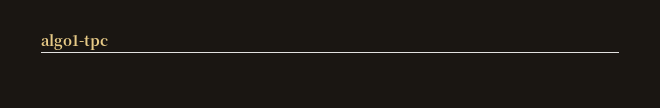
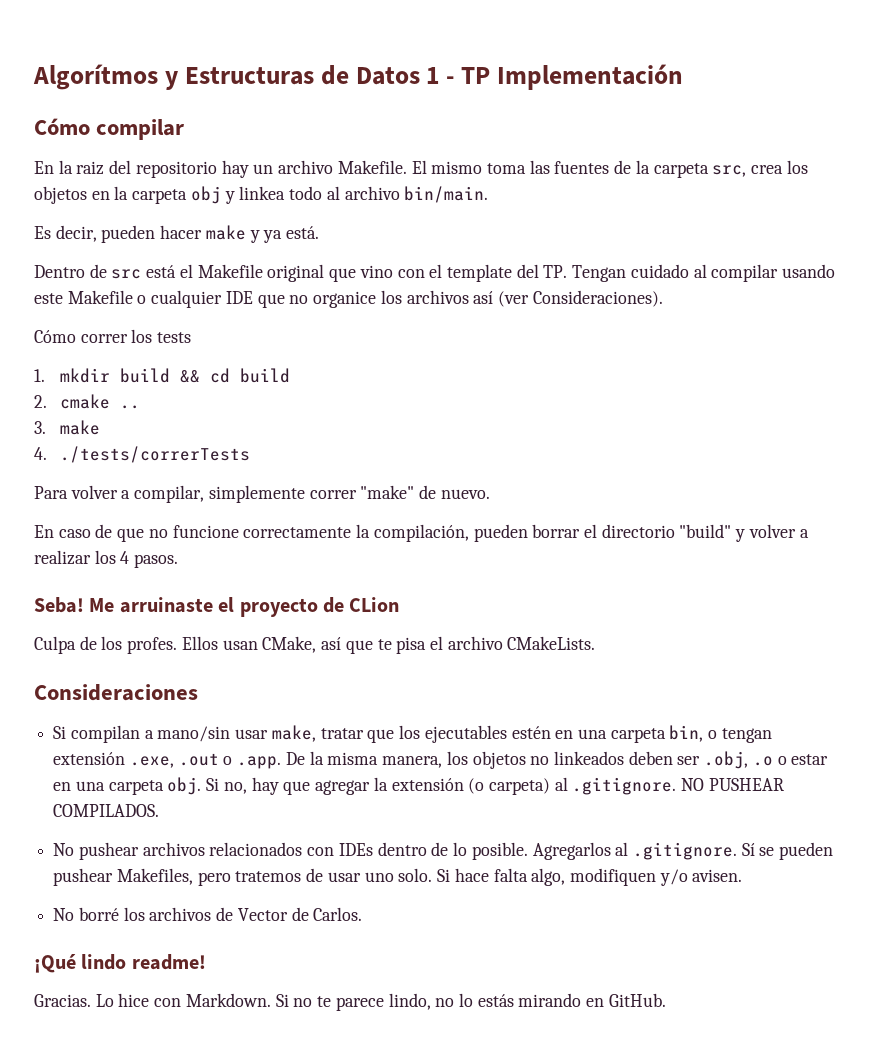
- algo1-tpc
+ Algorítmos y Estructuras de Datos 1 - TP Implementación
+ Cómo compilar
+ En la raiz del repositorio hay un archivo Makefile. El mismo toma las fuentes de la carpeta src, crea los objetos en la carpeta obj y linkea todo al archivo bin/main.
+ Es decir, pueden hacer make y ya está.
+ Dentro de src está el Makefile original que vino con el template del TP. Tengan cuidado al compilar usando este Makefile o cualquier IDE que no organice los archivos así (ver Consideraciones).
+ Cómo correr los tests
+ 1. mkdir build && cd build
+ 2. cmake ..
+ 3. make
+ 4. ./tests/correrTests
+ Para volver a compilar, simplemente correr "make" de nuevo.
+ En caso de que no funcione correctamente la compilación, pueden borrar el directorio "build" y volver a realizar los 4 pasos.
+ Seba! Me arruinaste el proyecto de CLion
+ Culpa de los profes. Ellos usan CMake, así que te pisa el archivo CMakeLists.
+ Consideraciones
+ Si compilan a mano/sin usar make, tratar que los ejecutables estén en una carpeta bin, o tengan extensión .exe, .out o .app. De la misma manera, los objetos no linkeados deben ser .obj, .o o estar en una carpeta obj. Si no, hay que agregar la extensión (o carpeta) al .gitignore. NO PUSHEAR COMPILADOS.
+ No pushear archivos relacionados con IDEs dentro de lo posible. Agregarlos al .gitignore. Sí se pueden pushear Makefiles, pero tratemos de usar uno solo. Si hace falta algo, modifiquen y/o avisen.
+ No borré los archivos de Vector de Carlos.
+ ¡Qué lindo readme!
+ Gracias. Lo hice con Markdown. Si no te parece lindo, no lo estás mirando en GitHub.

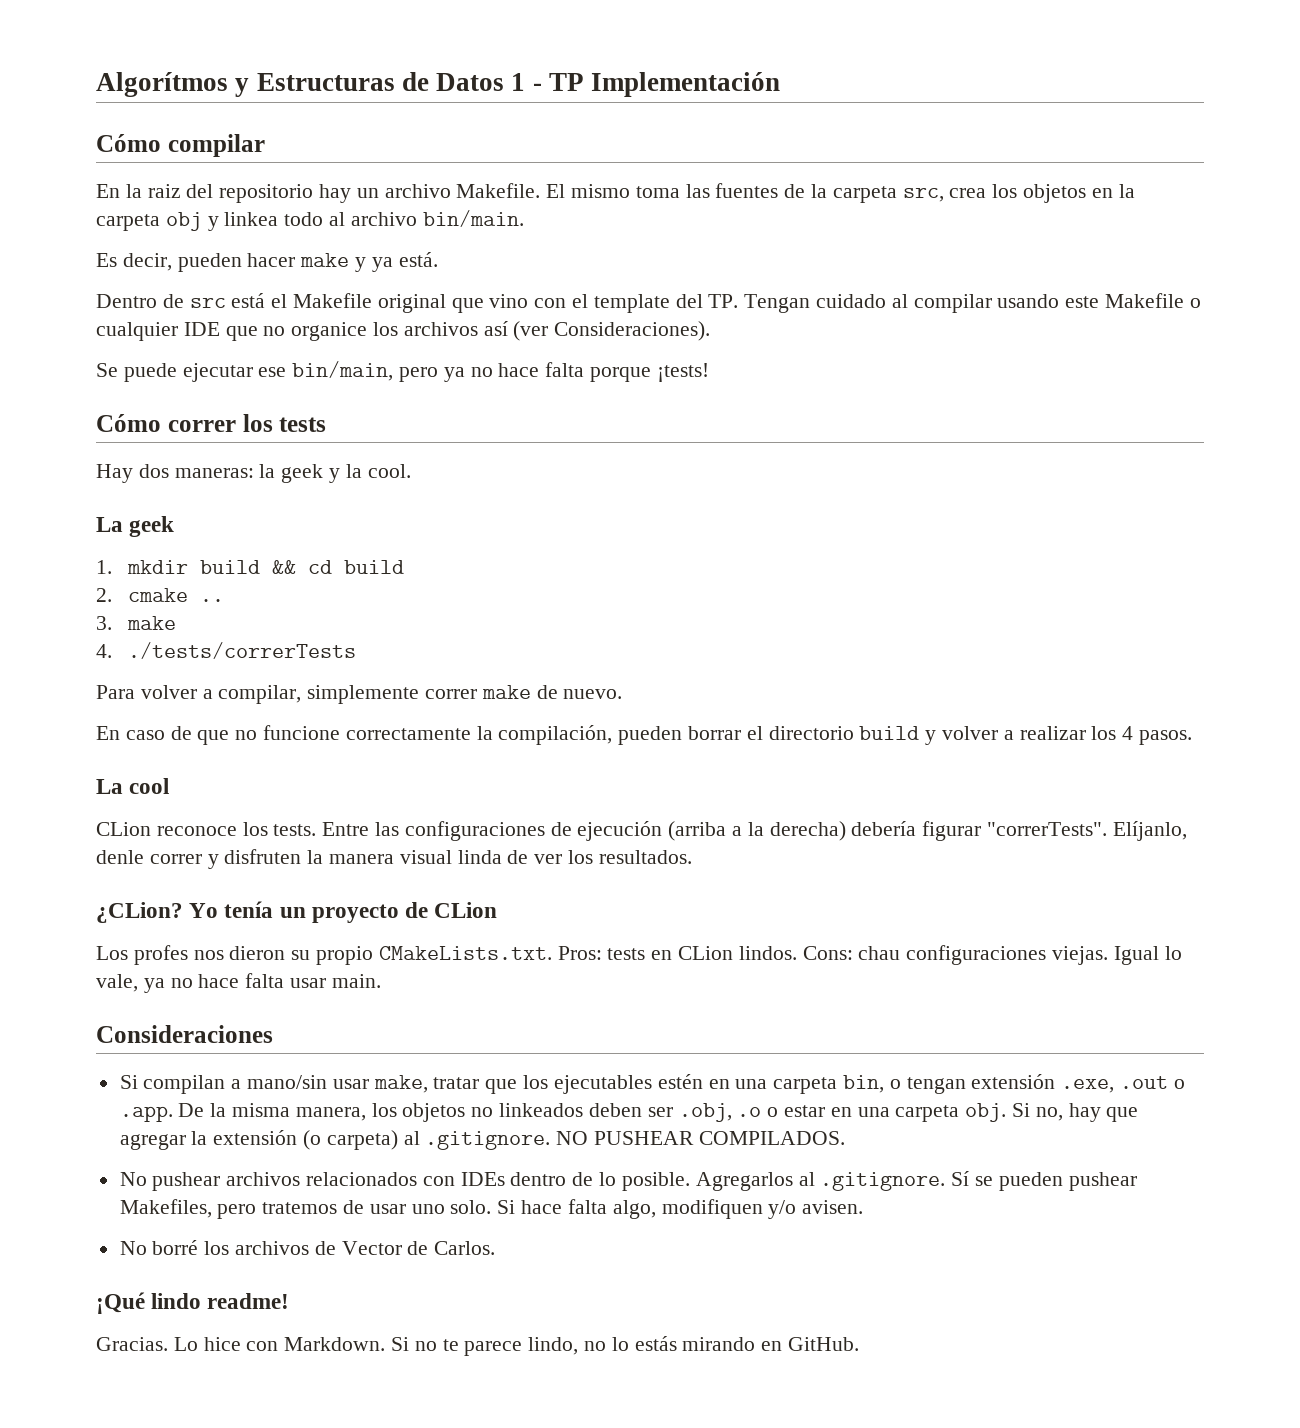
+ Se puede ejecutar ese bin/main, pero ya no hace falta porque ¡tests!
  Cómo correr los tests
+ Hay dos maneras: la geek y la cool.
+ La geek
- Para volver a compilar, simplemente correr "make" de nuevo.
+ Para volver a compilar, simplemente correr make de nuevo.
- En caso de que no funcione correctamente la compilación, pueden borrar el directorio "build" y volver a realizar los 4 pasos.
+ En caso de que no funcione correctamente la compilación, pueden borrar el directorio build y volver a realizar los 4 pasos.
- Seba! Me arruinaste el proyecto de CLion
- Culpa de los profes. Ellos usan CMake, así que te pisa el archivo CMakeLists.
+ La cool
+ CLion reconoce los tests. Entre las configuraciones de ejecución (arriba a la derecha) debería figurar "correrTests". Elíjanlo, denle correr y disfruten la manera visual linda de ver los resultados.
+ ¿CLion? Yo tenía un proyecto de CLion
+ Los profes nos dieron su propio CMakeLists.txt. Pros: tests en CLion lindos. Cons: chau configuraciones viejas. Igual lo vale, ya no hace falta usar main.

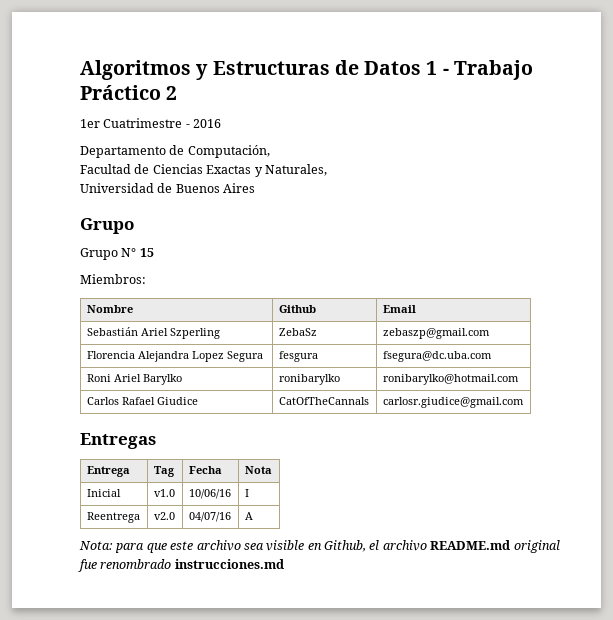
- Algorítmos y Estructuras de Datos 1 - TP Implementación
- Cómo compilar
- En la raiz del repositorio hay un archivo Makefile. El mismo toma las fuentes de la carpeta src, crea los objetos en la carpeta obj y linkea todo al archivo bin/main.
- Es decir, pueden hacer make y ya está.
- Dentro de src está el Makefile original que vino con el template del TP. Tengan cuidado al compilar usando este Makefile o cualquier IDE que no organice los archivos así (ver Consideraciones).
- Se puede ejecutar ese bin/main, pero ya no hace falta porque ¡tests!
- Cómo correr los tests
- Hay dos maneras: la geek y la cool.
- La geek
- 1. mkdir build && cd build
- 2. cmake ..
- 3. make
- 4. ./tests/correrTests
- Para volver a compilar, simplemente correr make de nuevo.
- En caso de que no funcione correctamente la compilación, pueden borrar el directorio build y volver a realizar los 4 pasos.
- La cool
- CLion reconoce los tests. Entre las configuraciones de ejecución (arriba a la derecha) debería figurar "correrTests". Elíjanlo, denle correr y disfruten la manera visual linda de ver los resultados.
- ¿CLion? Yo tenía un proyecto de CLion
- Los profes nos dieron su propio CMakeLists.txt. Pros: tests en CLion lindos. Cons: chau configuraciones viejas. Igual lo vale, ya no hace falta usar main.
- Consideraciones
- Si compilan a mano/sin usar make, tratar que los ejecutables estén en una carpeta bin, o tengan extensión .exe, .out o .app. De la misma manera, los objetos no linkeados deben ser .obj, .o o estar en una carpeta obj. Si no, hay que agregar la extensión (o carpeta) al .gitignore. NO PUSHEAR COMPILADOS.
- No pushear archivos relacionados con IDEs dentro de lo posible. Agregarlos al .gitignore. Sí se pueden pushear Makefiles, pero tratemos de usar uno solo. Si hace falta algo, modifiquen y/o avisen.
- No borré los archivos de Vector de Carlos.
- ¡Qué lindo readme!
- Gracias. Lo hice con Markdown. Si no te parece lindo, no lo estás mirando en GitHub.
+ Algoritmos y Estructuras de Datos 1 - Trabajo Práctico 2
+ 1er Cuatrimestre - 2016
+ Departamento de Computación,
+ Facultad de Ciencias Exactas y Naturales,
+ Universidad de Buenos Aires
+ Grupo
+ Grupo N° 15
+ Miembros:
+ Nombre | Github | Email
+ Sebastián Ariel Szperling | ZebaSz | zebaszp@gmail.com
+ Florencia Alejandra Lopez Segura | fesgura | fsegura@dc.uba.com
+ Roni Ariel Barylko | ronibarylko | ronibarylko@hotmail.com
+ Carlos Rafael Giudice | CatOfTheCannals | carlosr.giudice@gmail.com
+ Entregas
+ Entrega | Tag | Fecha | Nota
+ Inicial | v1.0 | 10/06/16 | I
+ Reentrega | v2.0 | 04/07/16 | A
+ Nota: para que este archivo sea visible en Github, el archivo README.md original fue renombrado instrucciones.md

